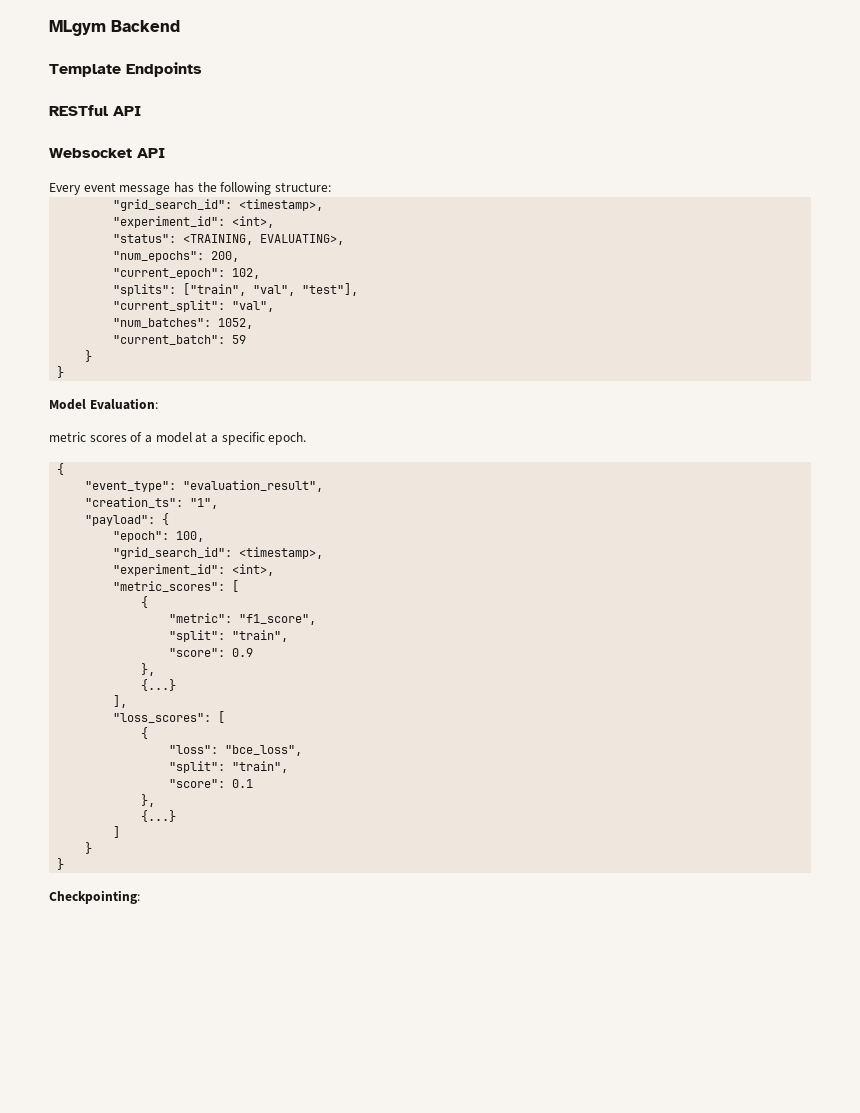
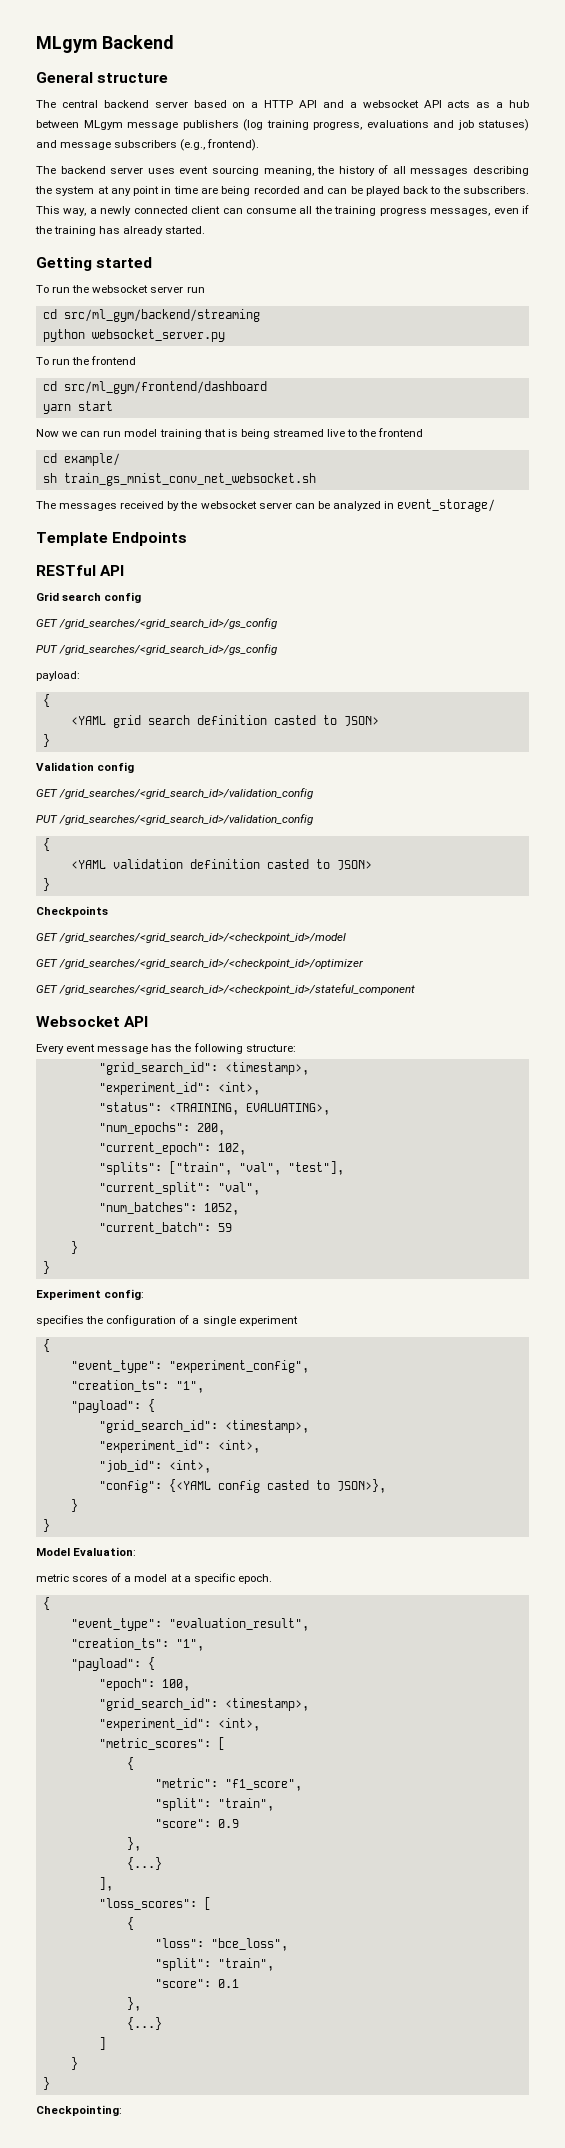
+ General structure
+ The central backend server based on a HTTP API and a websocket API acts as a hub between MLgym message publishers (log training progress, evaluations and job statuses) and message subscribers (e.g., frontend).
+ The backend server uses event sourcing meaning, the history of all messages describing the system at any point in time are being recorded and can be played back to the subscribers. This way, a newly connected client can consume all the training progress messages, even if the training has already started.
+ Getting started
+ To run the websocket server run
+ cd src/ml_gym/backend/streaming
+ python websocket_server.py
+ To run the frontend
+ cd src/ml_gym/frontend/dashboard
+ yarn start
+ Now we can run model training that is being streamed live to the frontend
+ cd example/
+ sh train_gs_mnist_conv_net_websocket.sh
+ The messages received by the websocket server can be analyzed in event_storage/
  Template Endpoints
  RESTful API
+ Grid search config
+ GET /grid_searches/<grid_search_id>/gs_config
+ PUT /grid_searches/<grid_search_id>/gs_config
+ payload:
+ {
+ <YAML grid search definition casted to JSON>
+ }
+ Validation config
+ GET /grid_searches/<grid_search_id>/validation_config
+ PUT /grid_searches/<grid_search_id>/validation_config
+ {
+ <YAML validation definition casted to JSON>
+ }
+ Checkpoints
+ GET /grid_searches/<grid_search_id>/<checkpoint_id>/model
+ GET /grid_searches/<grid_search_id>/<checkpoint_id>/optimizer
+ GET /grid_searches/<grid_search_id>/<checkpoint_id>/stateful_component
+ Experiment config:
+ specifies the configuration of a single experiment
+ {
+ "event_type": "experiment_config",
+ "creation_ts": "1",
+ "payload": {
+ "grid_search_id": <timestamp>,
+ "experiment_id": <int>,
+ "job_id": <int>,
+ "config": {<YAML config casted to JSON>},
+ }
+ }

